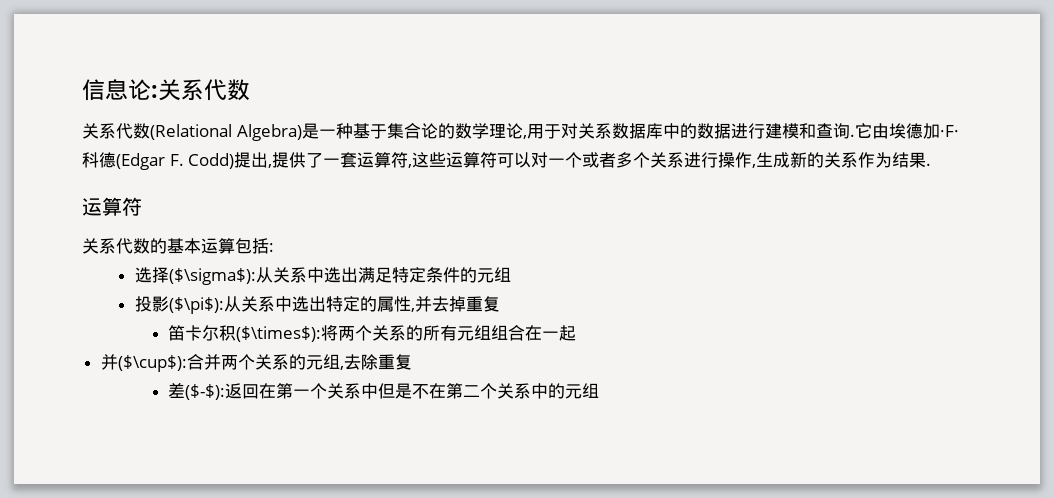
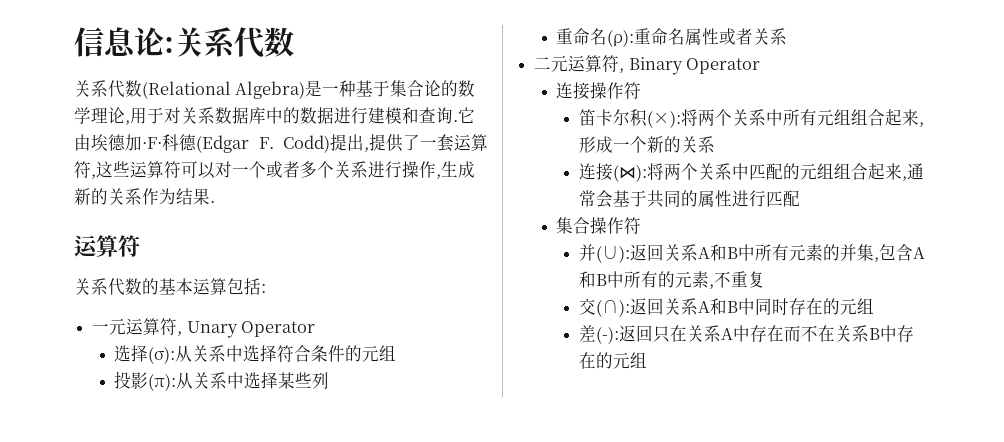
- 选择($\sigma$):从关系中选出满足特定条件的元组
+ 一元运算符, Unary Operator
+ 选择(σ):从关系中选择符合条件的元组
- 投影($\pi$):从关系中选出特定的属性,并去掉重复
+ 投影(π):从关系中选择某些列
+ 重命名(ρ):重命名属性或者关系
+ 二元运算符, Binary Operator
+ 连接操作符
- 笛卡尔积($\times$):将两个关系的所有元组组合在一起
- 并($\cup$):合并两个关系的元组,去除重复
- 差($-$):返回在第一个关系中但是不在第二个关系中的元组
+ 笛卡尔积(×):将两个关系中所有元组组合起来,形成一个新的关系
+ 连接(⋈):将两个关系中匹配的元组组合起来,通常会基于共同的属性进行匹配
+ 集合操作符
+ 并(∪):返回关系A和B中所有元素的并集,包含A和B中所有的元素,不重复
+ 交(∩):返回关系A和B中同时存在的元组
+ 差(-):返回只在关系A中存在而不在关系B中存在的元组

